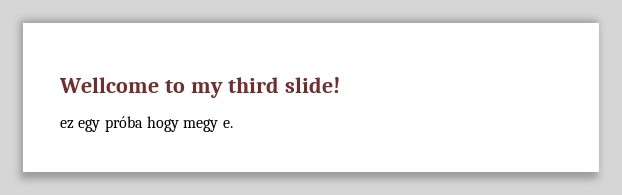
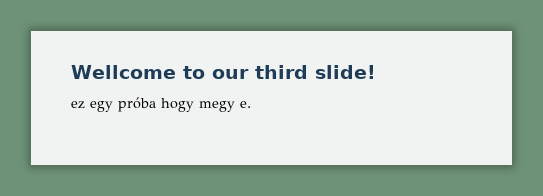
- Wellcome to my third slide!
+ Wellcome to our third slide!

